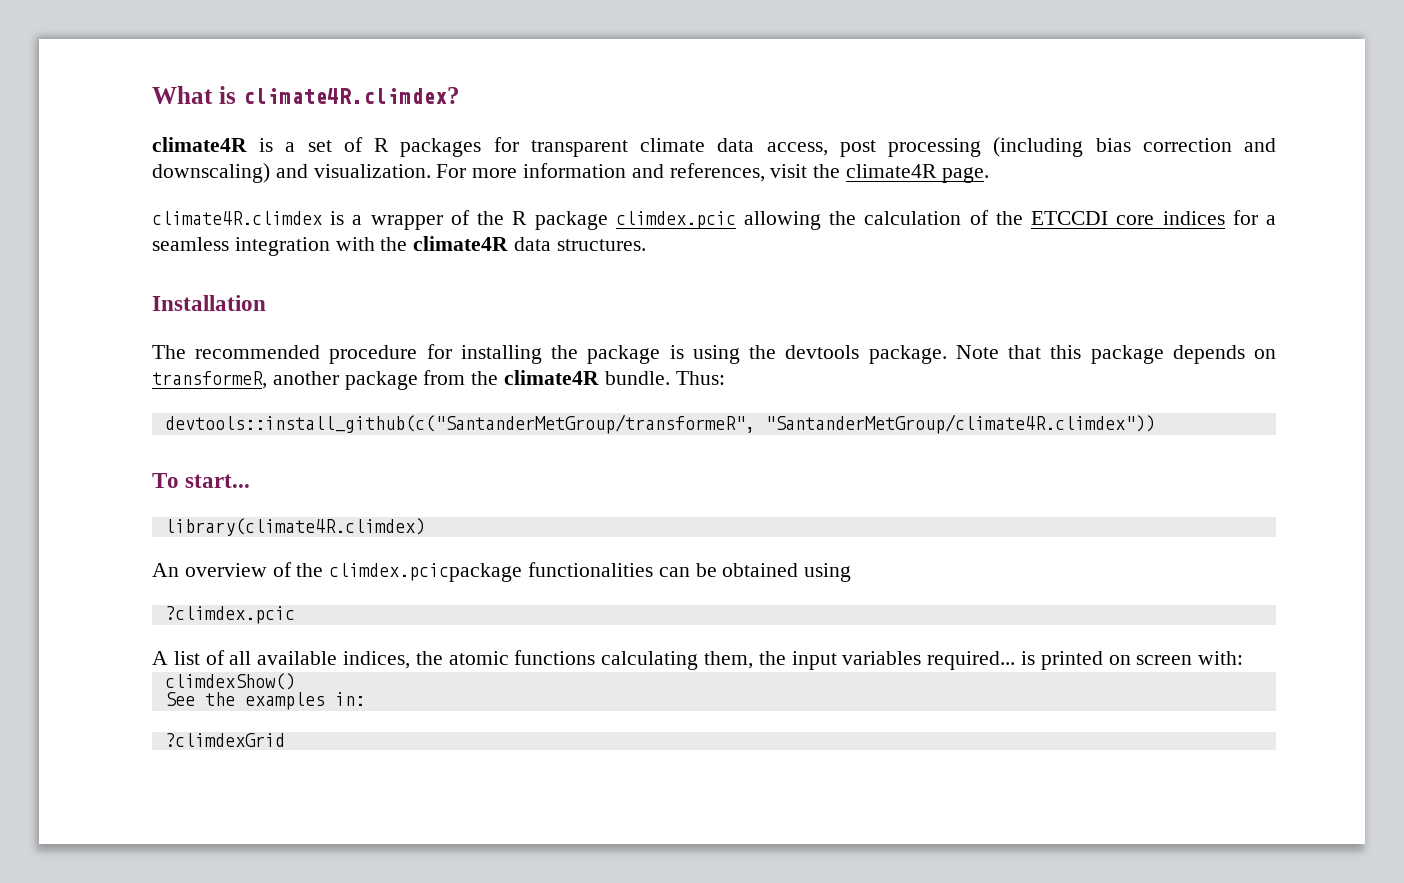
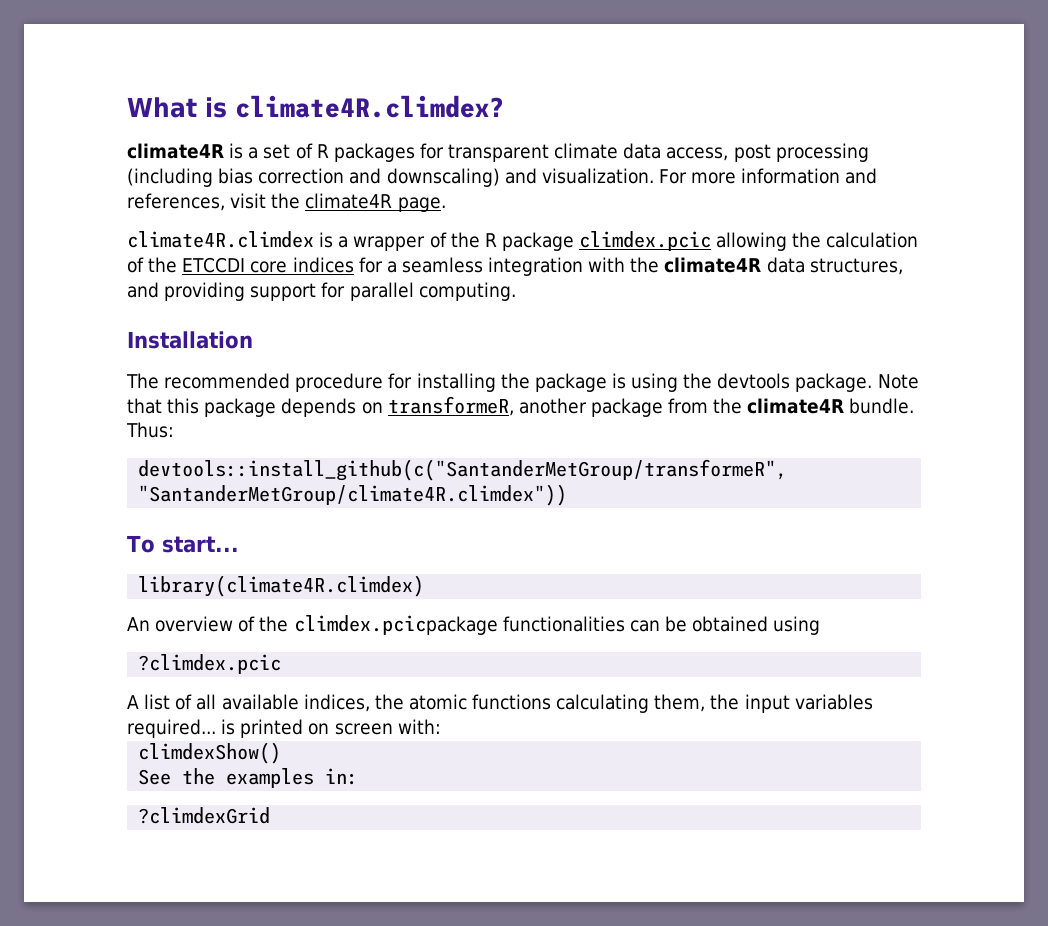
- climate4R.climdex is a wrapper of the R package climdex.pcic allowing the calculation of the ETCCDI core indices for a seamless integration with the climate4R data structures.
+ climate4R.climdex is a wrapper of the R package climdex.pcic allowing the calculation of the ETCCDI core indices for a seamless integration with the climate4R data structures, and providing support for parallel computing.

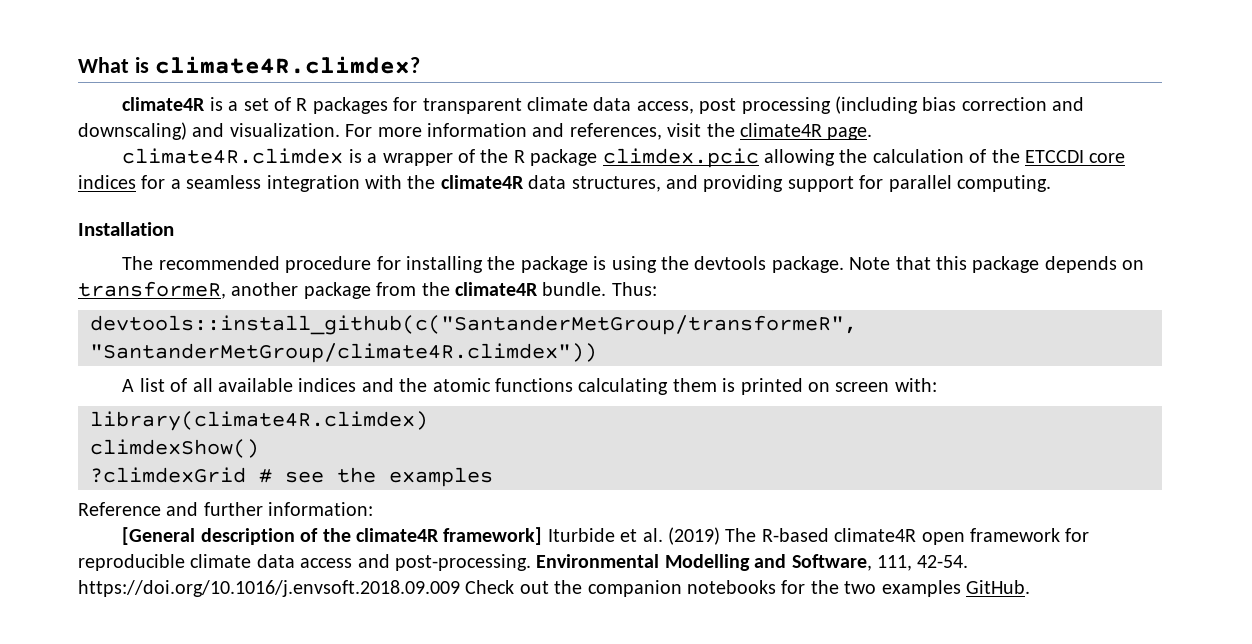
- To start...
- library(climate4R.climdex)
- An overview of the climdex.pcicpackage functionalities can be obtained using
- ?climdex.pcic
- A list of all available indices, the atomic functions calculating them, the input variables required... is printed on screen with:
+ A list of all available indices and the atomic functions calculating them is printed on screen with:
+ library(climate4R.climdex)
- See the examples in:
- ?climdexGrid
+ ?climdexGrid # see the examples
+ Reference and further information:
+ [General description of the climate4R framework] Iturbide et al. (2019) The R-based climate4R open framework for reproducible climate data access and post-processing. Environmental Modelling and Software, 111, 42-54. https://doi.org/10.1016/j.envsoft.2018.09.009 Check out the companion notebooks for the two examples GitHub.

